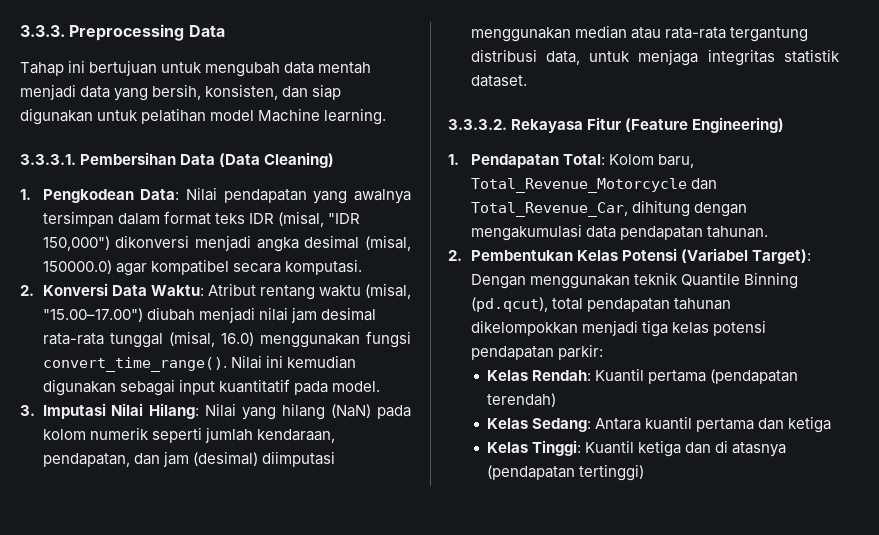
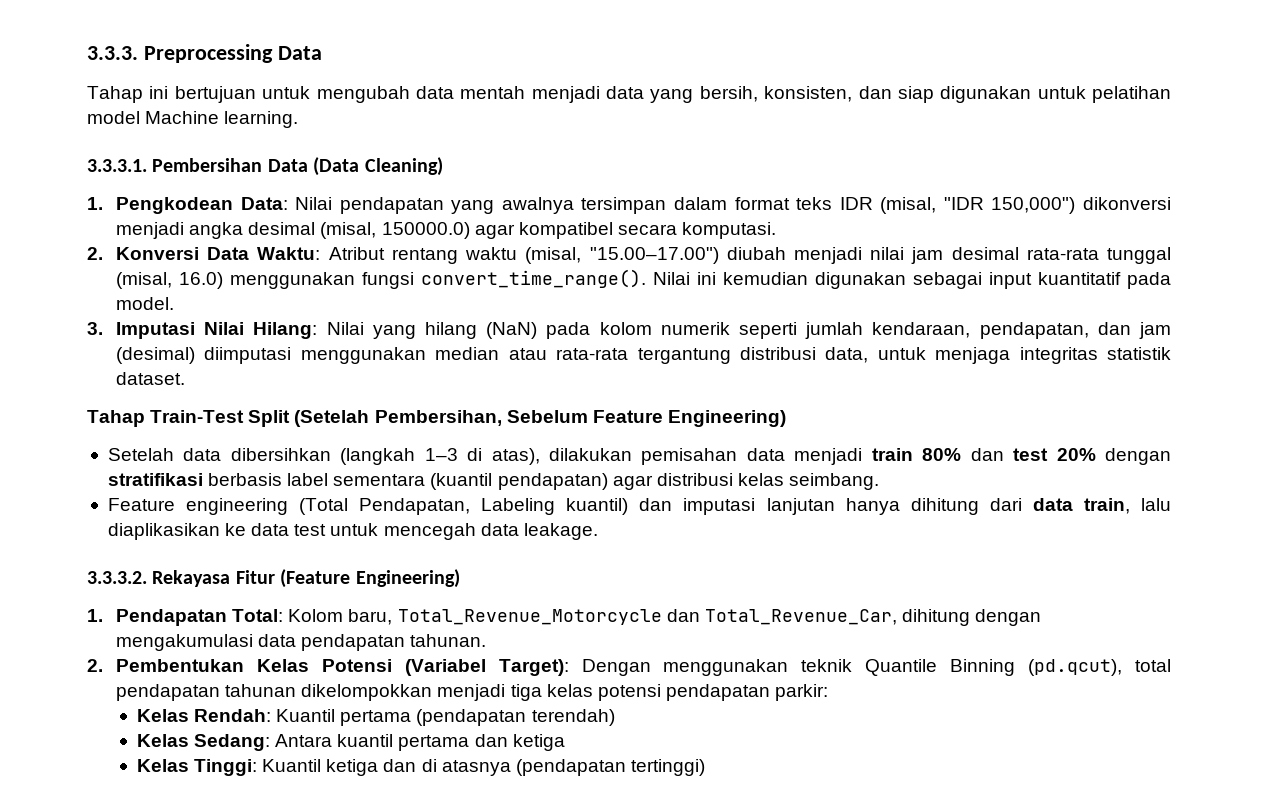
+ Tahap Train-Test Split (Setelah Pembersihan, Sebelum Feature Engineering)
+ Setelah data dibersihkan (langkah 1–3 di atas), dilakukan pemisahan data menjadi train 80% dan test 20% dengan stratifikasi berbasis label sementara (kuantil pendapatan) agar distribusi kelas seimbang.
+ Feature engineering (Total Pendapatan, Labeling kuantil) dan imputasi lanjutan hanya dihitung dari data train, lalu diaplikasikan ke data test untuk mencegah data leakage.

